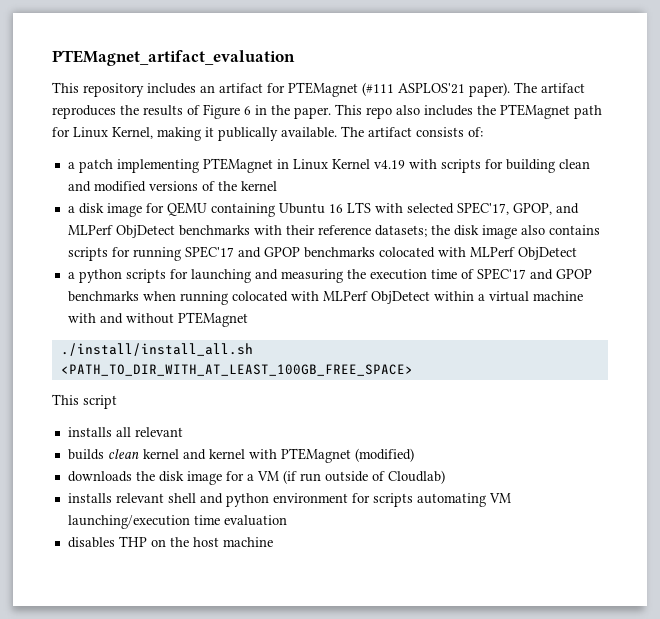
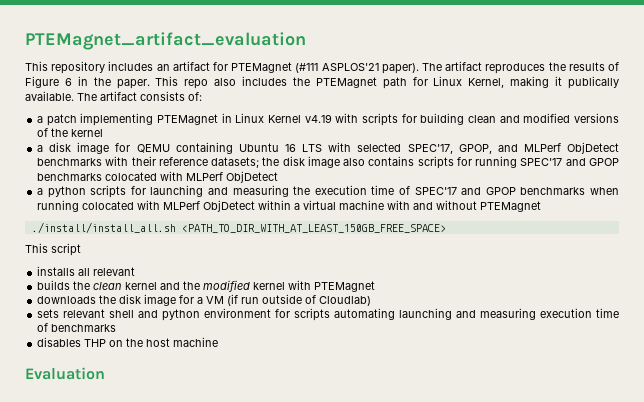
- ./install/install_all.sh <PATH_TO_DIR_WITH_AT_LEAST_100GB_FREE_SPACE>
+ ./install/install_all.sh <PATH_TO_DIR_WITH_AT_LEAST_150GB_FREE_SPACE>
- builds clean kernel and kernel with PTEMagnet (modified)
+ builds the clean kernel and the modified kernel with PTEMagnet
- installs relevant shell and python environment for scripts automating VM launching/execution time evaluation
+ sets relevant shell and python environment for scripts automating launching and measuring execution time of benchmarks
+ Evaluation

